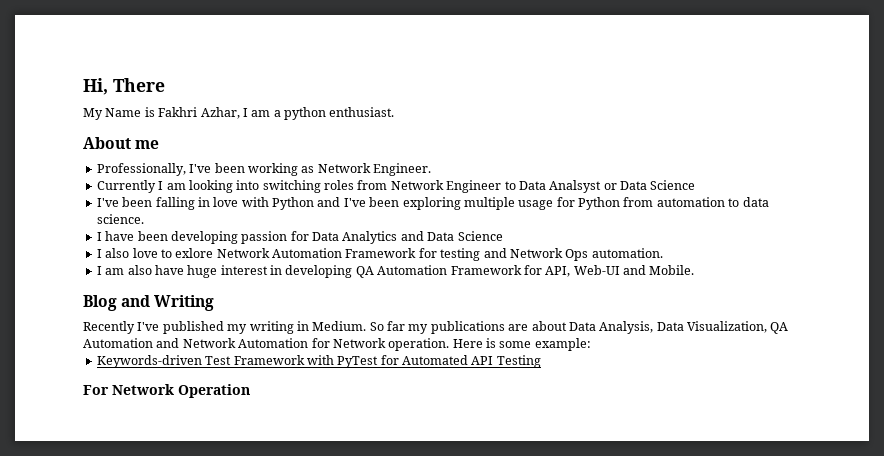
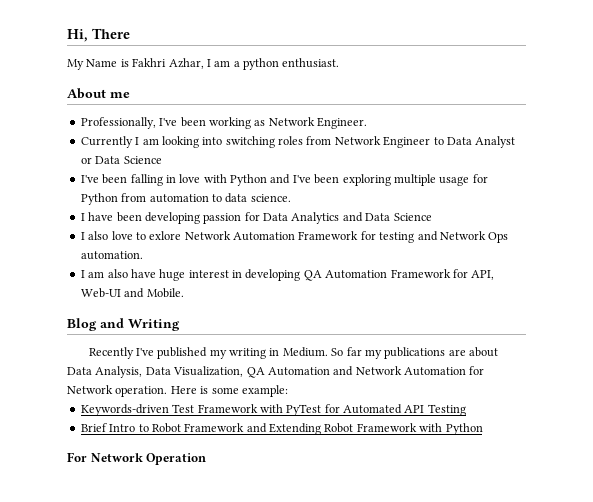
- Currently I am looking into switching roles from Network Engineer to Data Analsyst or Data Science
+ Currently I am looking into switching roles from Network Engineer to Data Analyst or Data Science
+ Brief Intro to Robot Framework and Extending Robot Framework with Python

